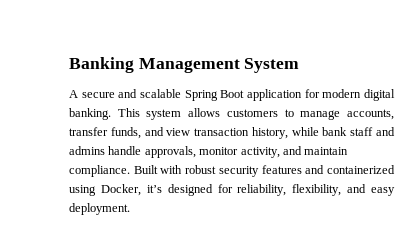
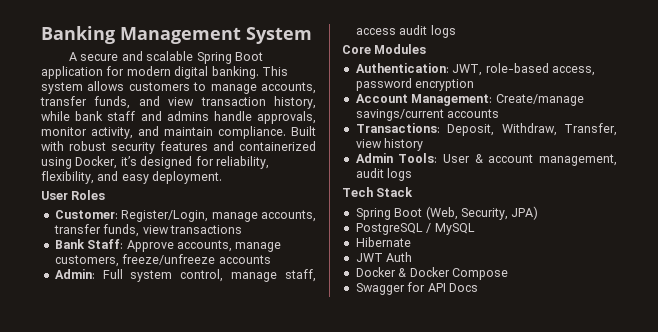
+ User Roles
+ Customer: Register/Login, manage accounts, transfer funds, view transactions
+ Bank Staff: Approve accounts, manage customers, freeze/unfreeze accounts
+ Admin: Full system control, manage staff, access audit logs
+ Core Modules
+ Authentication: JWT, role-based access, password encryption
+ Account Management: Create/manage savings/current accounts
+ Transactions: Deposit, Withdraw, Transfer, view history
+ Admin Tools: User & account management, audit logs
+ Tech Stack
+ Spring Boot (Web, Security, JPA)
+ PostgreSQL / MySQL
+ Hibernate
+ JWT Auth
+ Docker & Docker Compose
+ Swagger for API Docs

